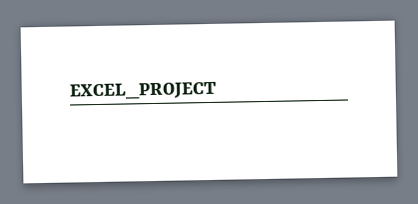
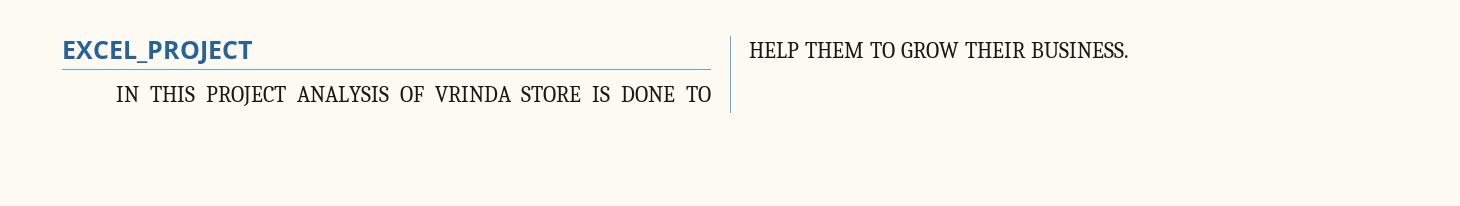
+ IN THIS PROJECT ANALYSIS OF VRINDA STORE IS DONE TO HELP THEM TO GROW THEIR BUSINESS.

